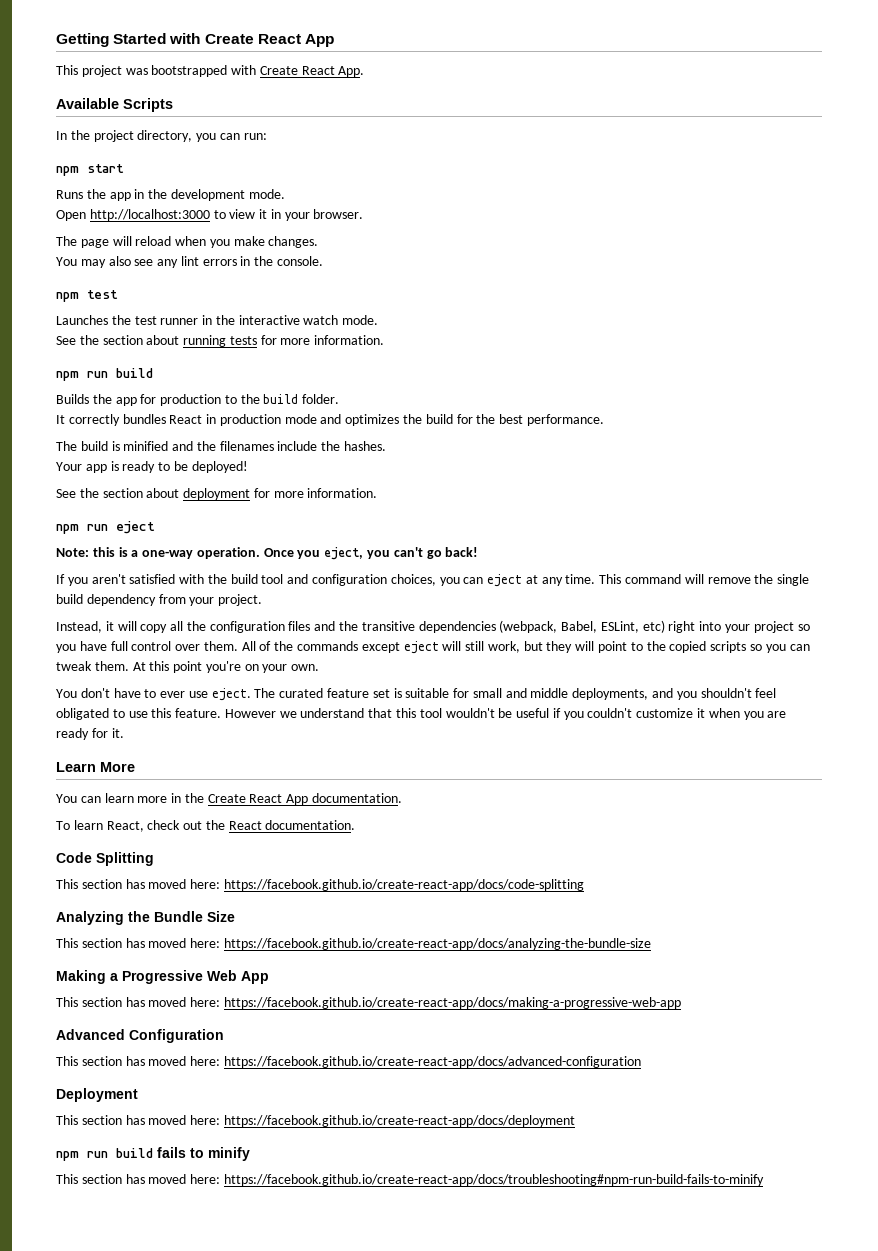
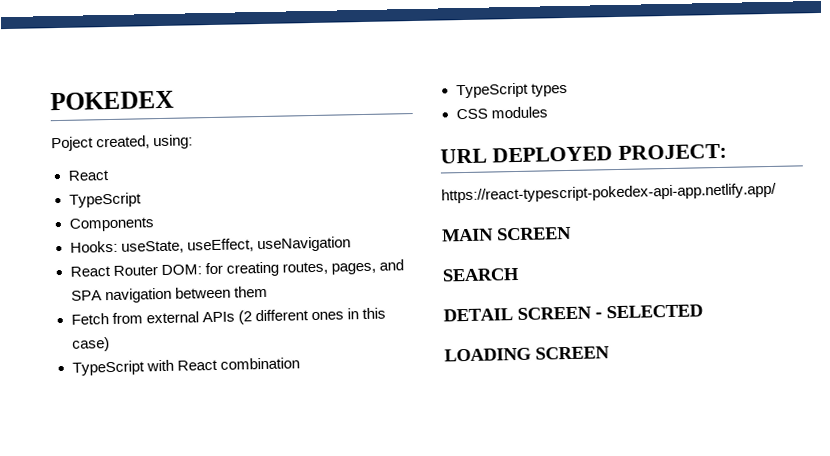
- Getting Started with Create React App
- This project was bootstrapped with Create React App.
- Available Scripts
- In the project directory, you can run:
- npm start
- Runs the app in the development mode.
- Open http://localhost:3000 to view it in your browser.
- The page will reload when you make changes.
- You may also see any lint errors in the console.
- npm test
- Launches the test runner in the interactive watch mode.
- See the section about running tests for more information.
- npm run build
- Builds the app for production to the build folder.
- It correctly bundles React in production mode and optimizes the build for the best performance.
- The build is minified and the filenames include the hashes.
- Your app is ready to be deployed!
- See the section about deployment for more information.
- npm run eject
- Note: this is a one-way operation. Once you eject, you can't go back!
- If you aren't satisfied with the build tool and configuration choices, you can eject at any time. This command will remove the single build dependency from your project.
- Instead, it will copy all the configuration files and the transitive dependencies (webpack, Babel, ESLint, etc) right into your project so you have full control over them. All of the commands except eject will still work, but they will point to the copied scripts so you can tweak them. At this point you're on your own.
- You don't have to ever use eject. The curated feature set is suitable for small and middle deployments, and you shouldn't feel obligated to use this feature. However we understand that this tool wouldn't be useful if you couldn't customize it when you are ready for it.
- Learn More
- You can learn more in the Create React App documentation.
- To learn React, check out the React documentation.
- Code Splitting
- This section has moved here: https://facebook.github.io/create-react-app/docs/code-splitting
- Analyzing the Bundle Size
- This section has moved here: https://facebook.github.io/create-react-app/docs/analyzing-the-bundle-size
- Making a Progressive Web App
- This section has moved here: https://facebook.github.io/create-react-app/docs/making-a-progressive-web-app
- Advanced Configuration
- This section has moved here: https://facebook.github.io/create-react-app/docs/advanced-configuration
- Deployment
- This section has moved here: https://facebook.github.io/create-react-app/docs/deployment
- npm run build fails to minify
- This section has moved here: https://facebook.github.io/create-react-app/docs/troubleshooting#npm-run-build-fails-to-minify
+ POKEDEX
+ Poject created, using:
+ React
+ TypeScript
+ Components
+ Hooks: useState, useEffect, useNavigation
+ React Router DOM: for creating routes, pages, and SPA navigation between them
+ Fetch from external APIs (2 different ones in this case)
+ TypeScript with React combination
+ TypeScript types
+ CSS modules
+ URL DEPLOYED PROJECT:
+ https://react-typescript-pokedex-api-app.netlify.app/
+ MAIN SCREEN
+ SEARCH
+ DETAIL SCREEN - SELECTED
+ LOADING SCREEN

